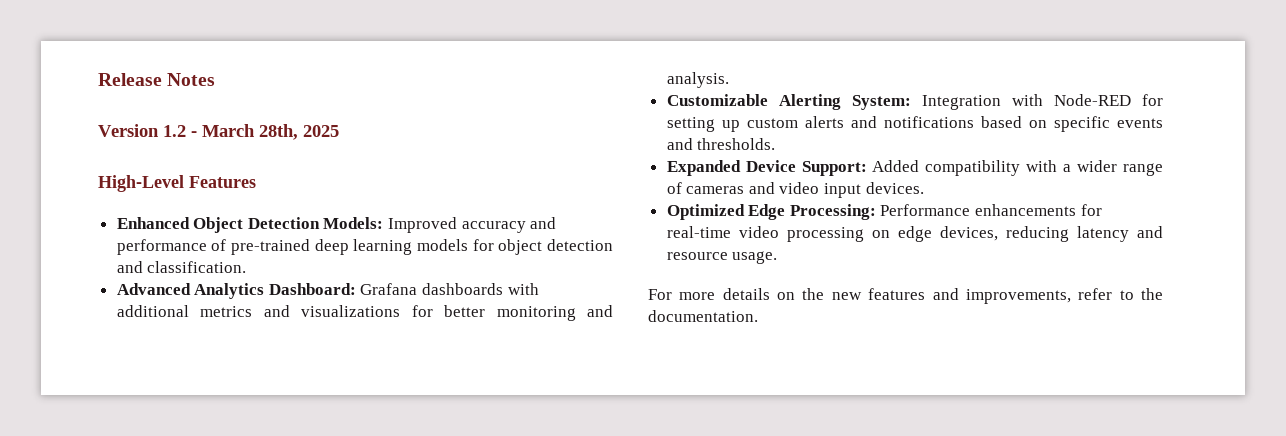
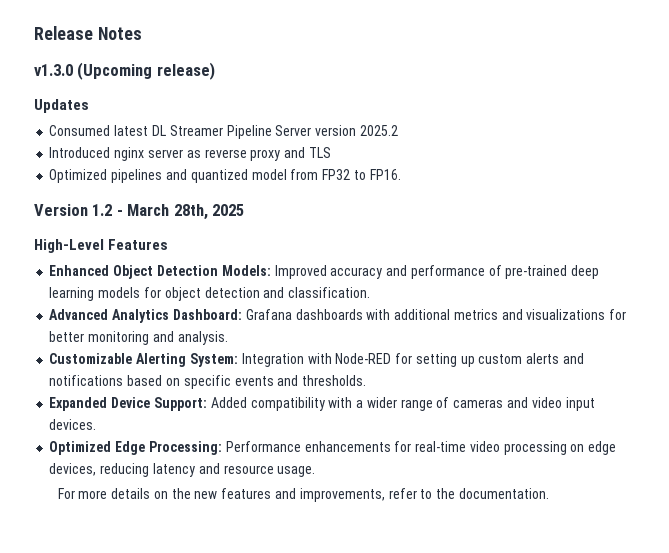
+ v1.3.0 (Upcoming release)
+ Updates
+ Consumed latest DL Streamer Pipeline Server version 2025.2
+ Introduced nginx server as reverse proxy and TLS
+ Optimized pipelines and quantized model from FP32 to FP16.

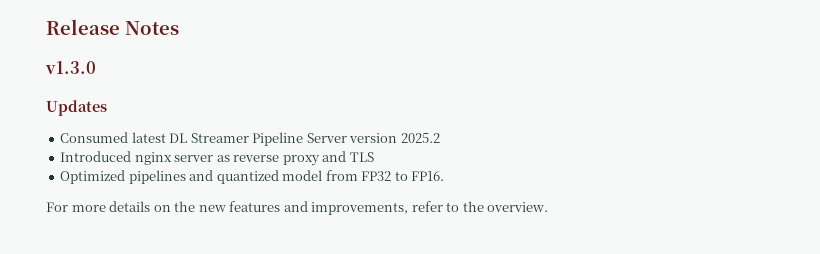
- v1.3.0 (Upcoming release)
+ v1.3.0
- Version 1.2 - March 28th, 2025
- High-Level Features
- Enhanced Object Detection Models: Improved accuracy and performance of pre-trained deep learning models for object detection and classification.
- Advanced Analytics Dashboard: Grafana dashboards with additional metrics and visualizations for better monitoring and analysis.
- Customizable Alerting System: Integration with Node-RED for setting up custom alerts and notifications based on specific events and thresholds.
- Expanded Device Support: Added compatibility with a wider range of cameras and video input devices.
- Optimized Edge Processing: Performance enhancements for real-time video processing on edge devices, reducing latency and resource usage.
- For more details on the new features and improvements, refer to the documentation.
+ For more details on the new features and improvements, refer to the overview.

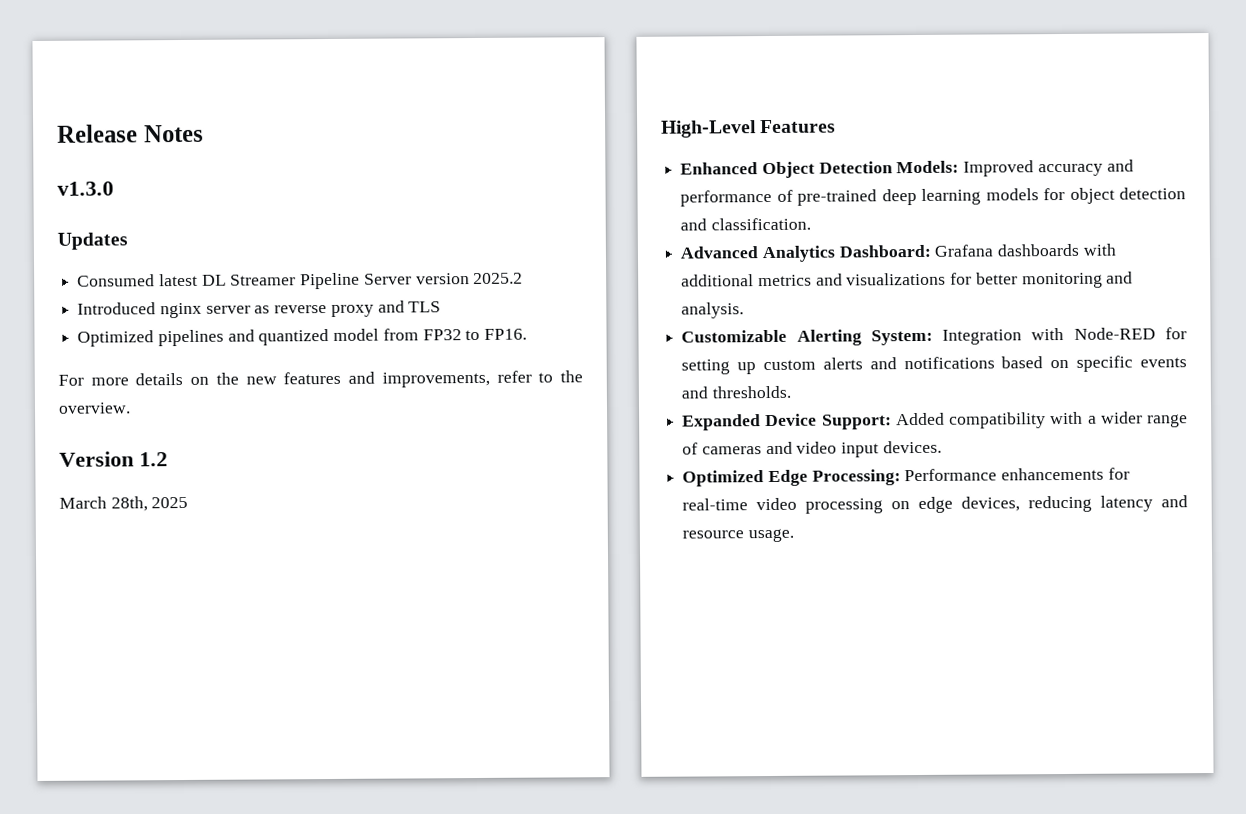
+ Version 1.2
+ March 28th, 2025
+ High-Level Features
+ Enhanced Object Detection Models: Improved accuracy and performance of pre-trained deep learning models for object detection and classification.
+ Advanced Analytics Dashboard: Grafana dashboards with additional metrics and visualizations for better monitoring and analysis.
+ Customizable Alerting System: Integration with Node-RED for setting up custom alerts and notifications based on specific events and thresholds.
+ Expanded Device Support: Added compatibility with a wider range of cameras and video input devices.
+ Optimized Edge Processing: Performance enhancements for real-time video processing on edge devices, reducing latency and resource usage.

